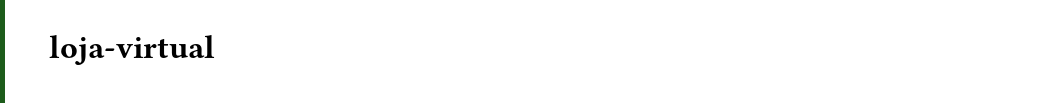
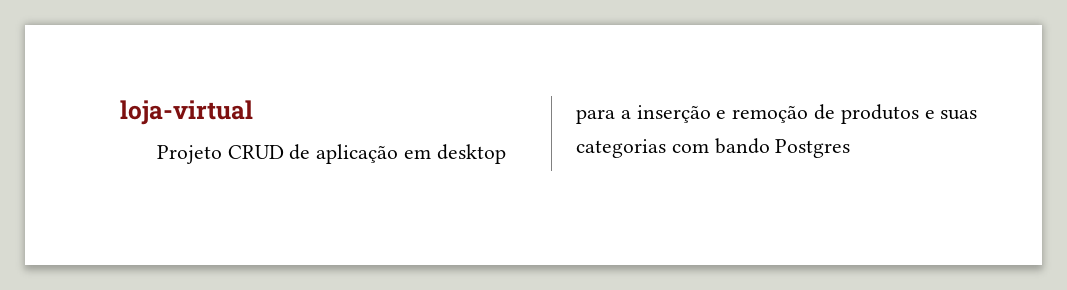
+ Projeto CRUD de aplicação em desktop para a inserção e remoção de produtos e suas categorias com bando Postgres

